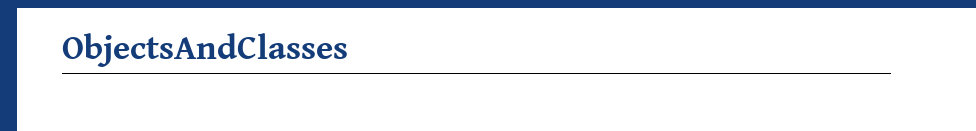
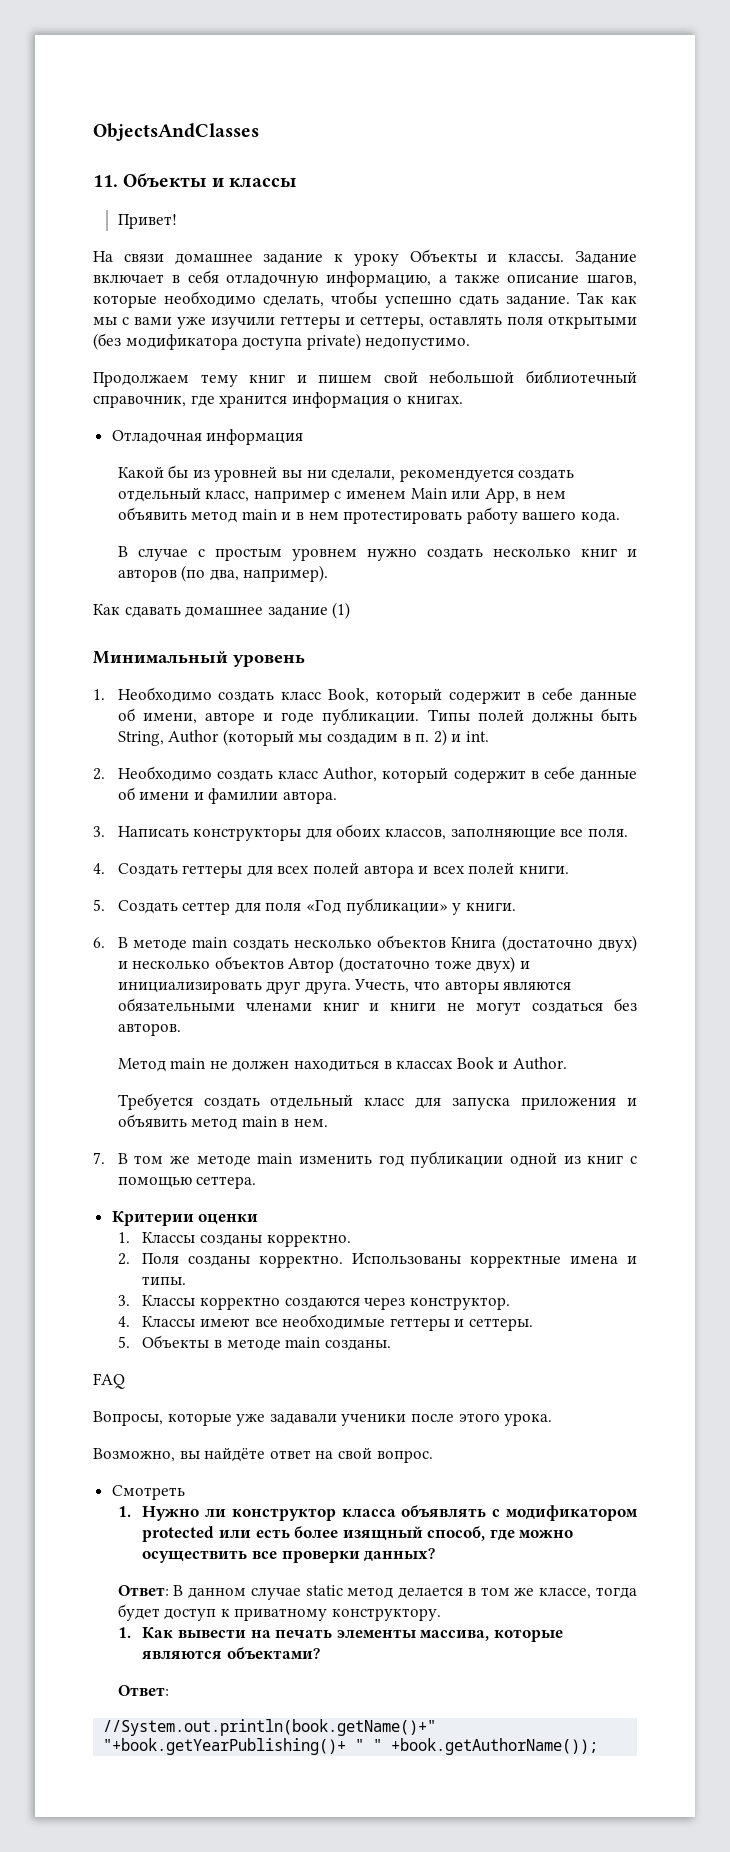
+ 11. Объекты и классы
+ Привет!
+ На связи домашнее задание к уроку Объекты и классы. Задание включает в себя отладочную информацию, а также описание шагов, которые необходимо сделать, чтобы успешно сдать задание. Так как мы с вами уже изучили геттеры и сеттеры, оставлять поля открытыми (без модификатора доступа private) недопустимо.
+ Продолжаем тему книг и пишем свой небольшой библиотечный справочник, где хранится информация о книгах.
+ Отладочная информация
+ Какой бы из уровней вы ни сделали, рекомендуется создать отдельный класс, например с именем Main или App, в нем объявить метод main и в нем протестировать работу вашего кода.
+ В случае с простым уровнем нужно создать несколько книг и авторов (по два, например).
+ Как сдавать домашнее задание (1)
+ Минимальный уровень
+ 1. Необходимо создать класс Book, который содержит в себе данные об имени, авторе и годе публикации. Типы полей должны быть String, Author (который мы создадим в п. 2) и int.
+ 2. Необходимо создать класс Author, который содержит в себе данные об имени и фамилии автора.
+ 3. Написать конструкторы для обоих классов, заполняющие все поля.
+ 4. Создать геттеры для всех полей автора и всех полей книги.
+ 5. Создать сеттер для поля «Год публикации» у книги.
+ 6. В методе main создать несколько объектов Книга (достаточно двух) и несколько объектов Автор (достаточно тоже двух) и инициализировать друг друга. Учесть, что авторы являются обязательными членами книг и книги не могут создаться без авторов.
+ Метод main не должен находиться в классах Book и Author.
+ Требуется создать отдельный класс для запуска приложения и объявить метод main в нем.
+ 7. В том же методе main изменить год публикации одной из книг с помощью сеттера.
+ Критерии оценки
+ 1. Классы созданы корректно.
+ 2. Поля созданы корректно. Использованы корректные имена и типы.
+ 3. Классы корректно создаются через конструктор.
+ 4. Классы имеют все необходимые геттеры и сеттеры.
+ 5. Объекты в методе main созданы.
+ FAQ
+ Вопросы, которые уже задавали ученики после этого урока.
+ Возможно, вы найдёте ответ на свой вопрос.
+ Смотреть
+ 1. Нужно ли конструктор класса объявлять с модификатором protected или есть более изящный способ, где можно осуществить все проверки данных?
+ Ответ: В данном случае static метод делается в том же классе, тогда будет доступ к приватному конструктору.
+ 1. Как вывести на печать элементы массива, которые являются объектами?
+ Ответ:
+ //System.out.println(book.getName()+" "+book.getYearPublishing()+ " " +book.getAuthorName());

